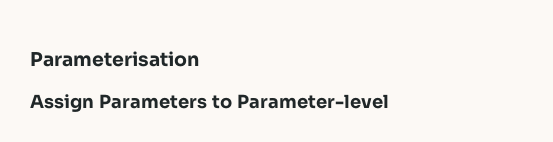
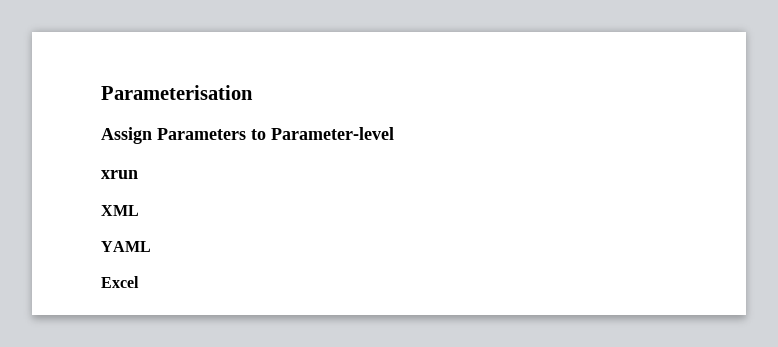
+ xrun
+ XML
+ YAML
+ Excel

